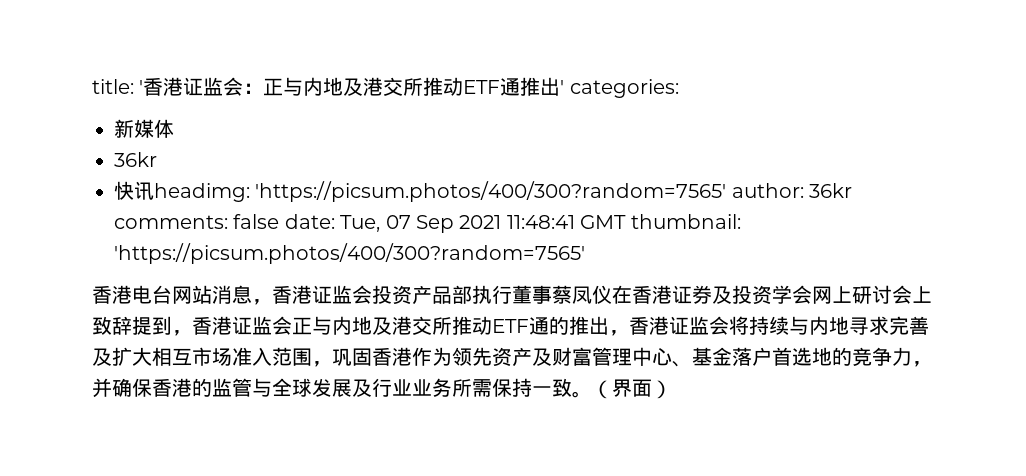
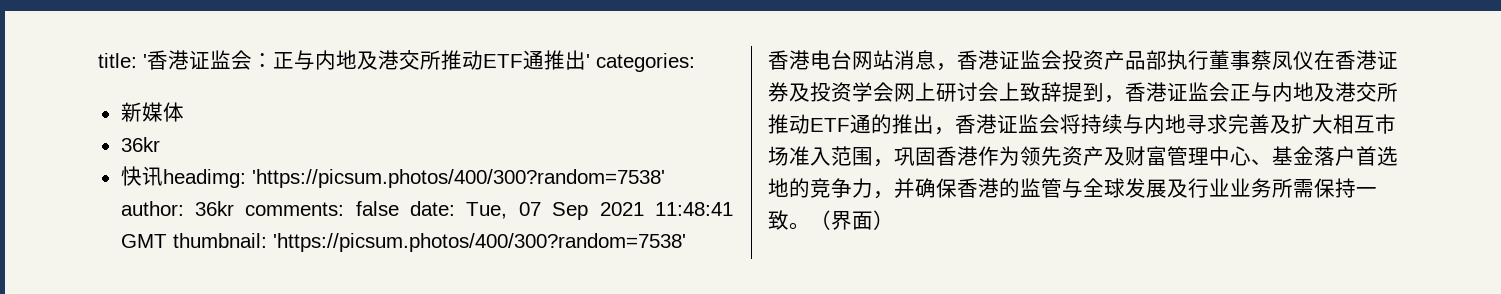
- 快讯headimg: 'https://picsum.photos/400/300?random=7565' author: 36kr comments: false date: Tue, 07 Sep 2021 11:48:41 GMT thumbnail: 'https://picsum.photos/400/300?random=7565'
+ 快讯headimg: 'https://picsum.photos/400/300?random=7538' author: 36kr comments: false date: Tue, 07 Sep 2021 11:48:41 GMT thumbnail: 'https://picsum.photos/400/300?random=7538'

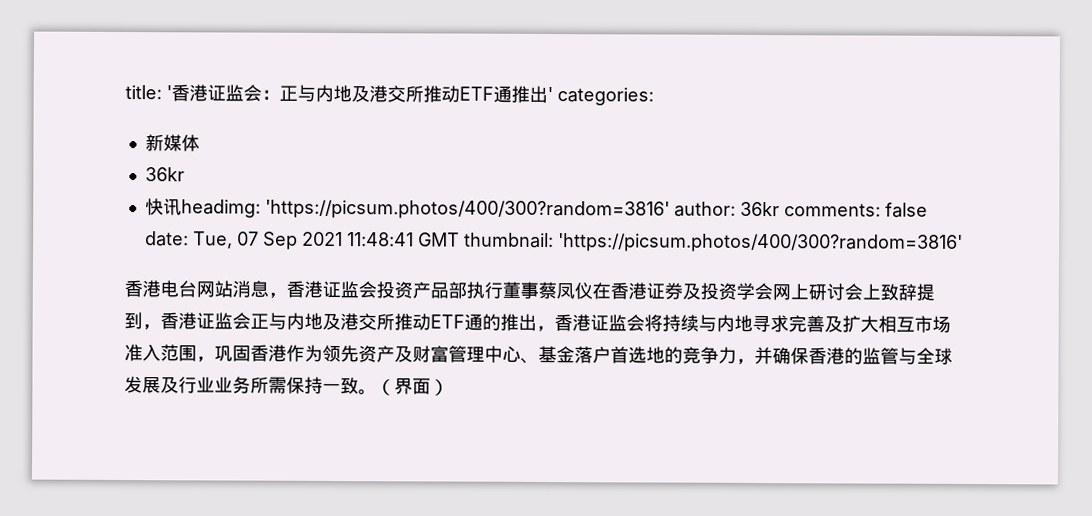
- 快讯headimg: 'https://picsum.photos/400/300?random=7538' author: 36kr comments: false date: Tue, 07 Sep 2021 11:48:41 GMT thumbnail: 'https://picsum.photos/400/300?random=7538'
+ 快讯headimg: 'https://picsum.photos/400/300?random=3816' author: 36kr comments: false date: Tue, 07 Sep 2021 11:48:41 GMT thumbnail: 'https://picsum.photos/400/300?random=3816'

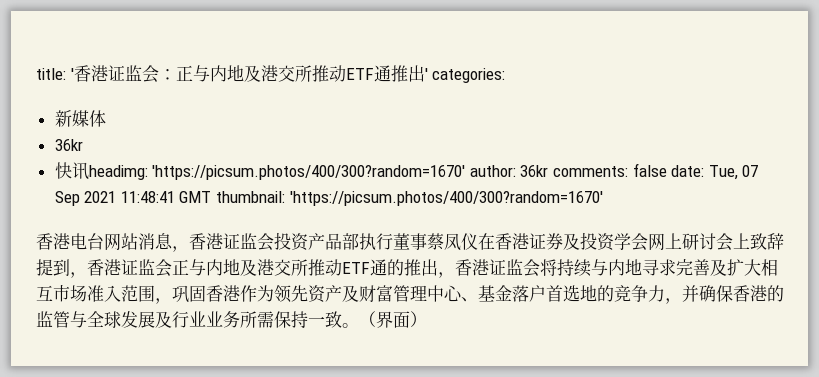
- 快讯headimg: 'https://picsum.photos/400/300?random=3816' author: 36kr comments: false date: Tue, 07 Sep 2021 11:48:41 GMT thumbnail: 'https://picsum.photos/400/300?random=3816'
+ 快讯headimg: 'https://picsum.photos/400/300?random=1670' author: 36kr comments: false date: Tue, 07 Sep 2021 11:48:41 GMT thumbnail: 'https://picsum.photos/400/300?random=1670'

